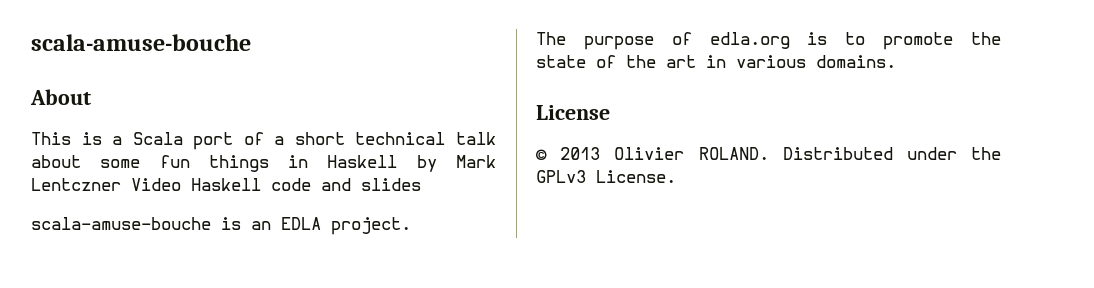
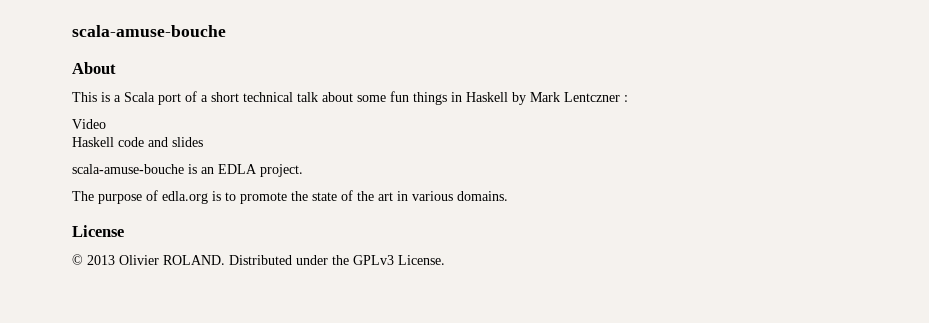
- This is a Scala port of a short technical talk about some fun things in Haskell by Mark Lentczner Video Haskell code and slides
+ This is a Scala port of a short technical talk about some fun things in Haskell by Mark Lentczner :
+ Video
+ Haskell code and slides

